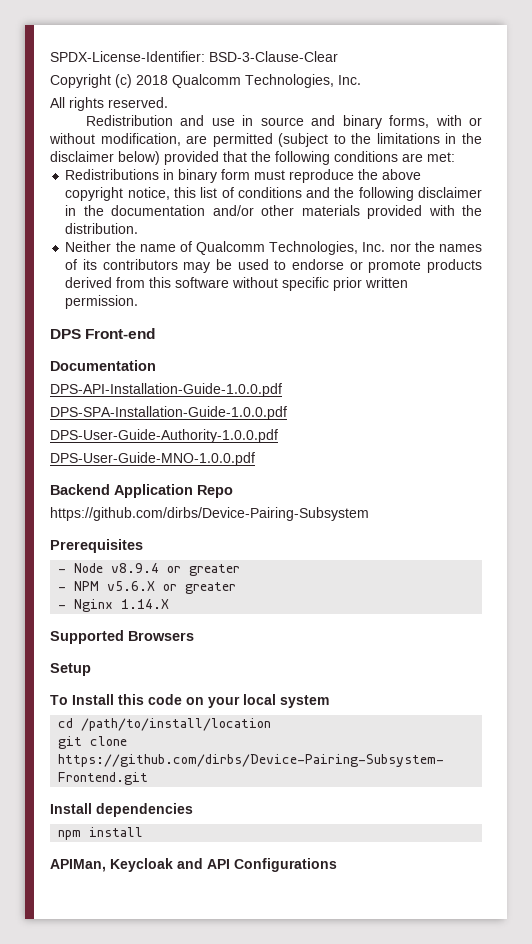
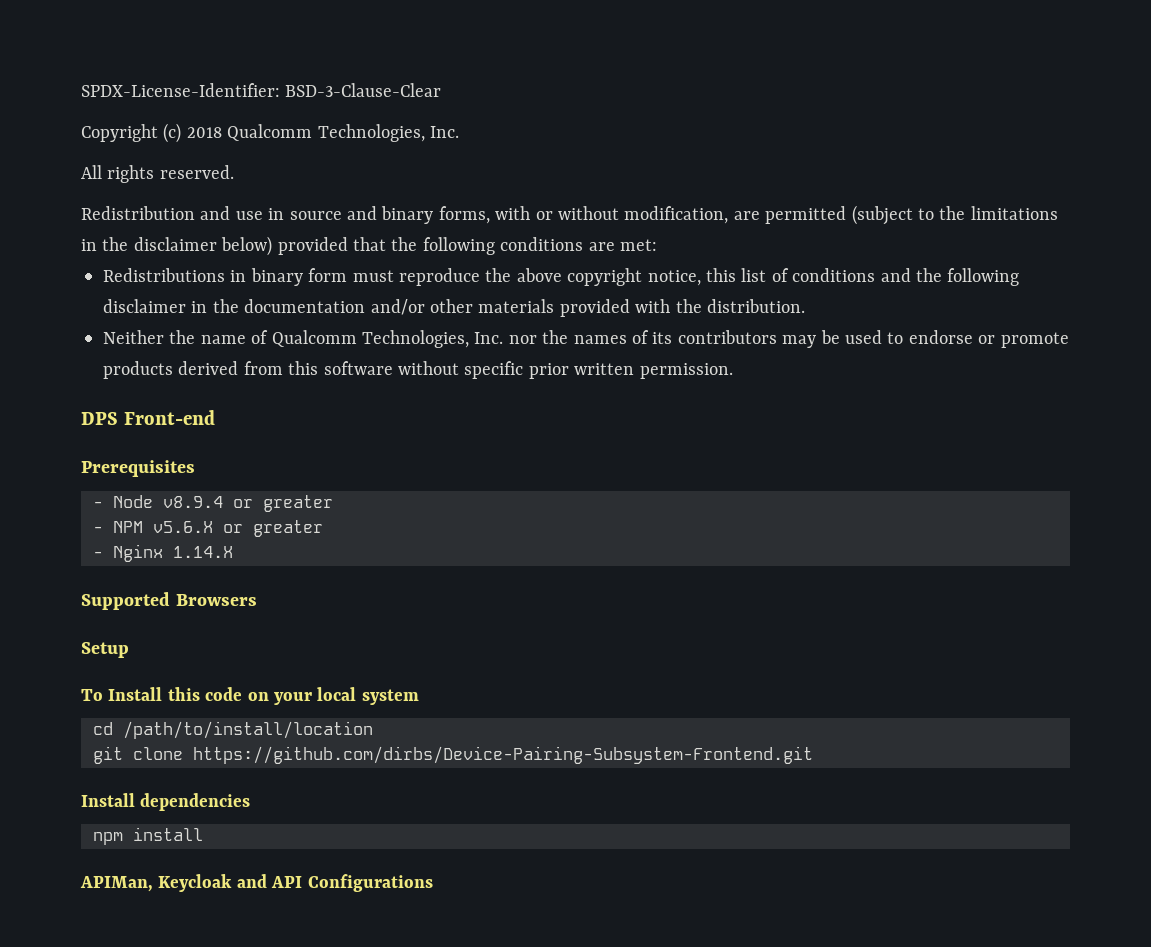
- Documentation
- DPS-API-Installation-Guide-1.0.0.pdf
- DPS-SPA-Installation-Guide-1.0.0.pdf
- DPS-User-Guide-Authority-1.0.0.pdf
- DPS-User-Guide-MNO-1.0.0.pdf
- Backend Application Repo
- https://github.com/dirbs/Device-Pairing-Subsystem

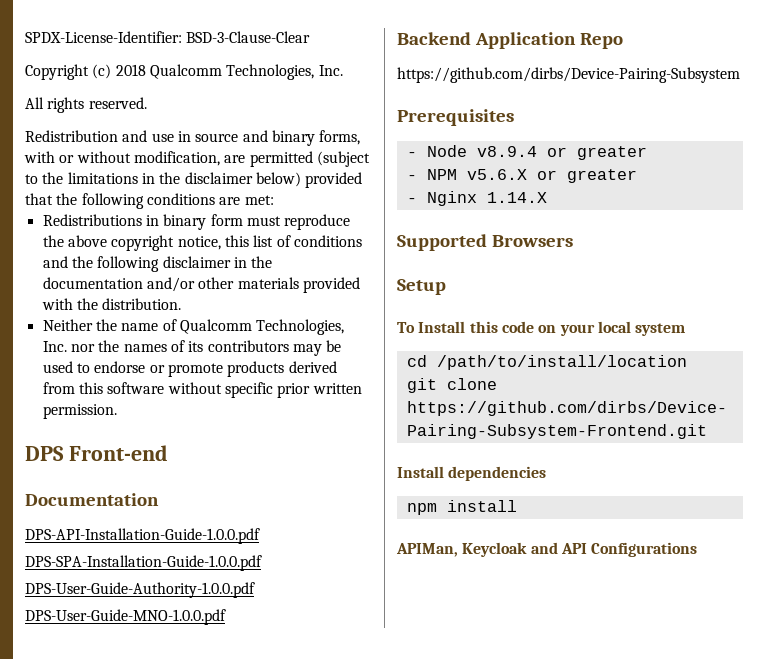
+ Documentation
+ DPS-API-Installation-Guide-1.0.0.pdf
+ DPS-SPA-Installation-Guide-1.0.0.pdf
+ DPS-User-Guide-Authority-1.0.0.pdf
+ DPS-User-Guide-MNO-1.0.0.pdf
+ Backend Application Repo
+ https://github.com/dirbs/Device-Pairing-Subsystem

